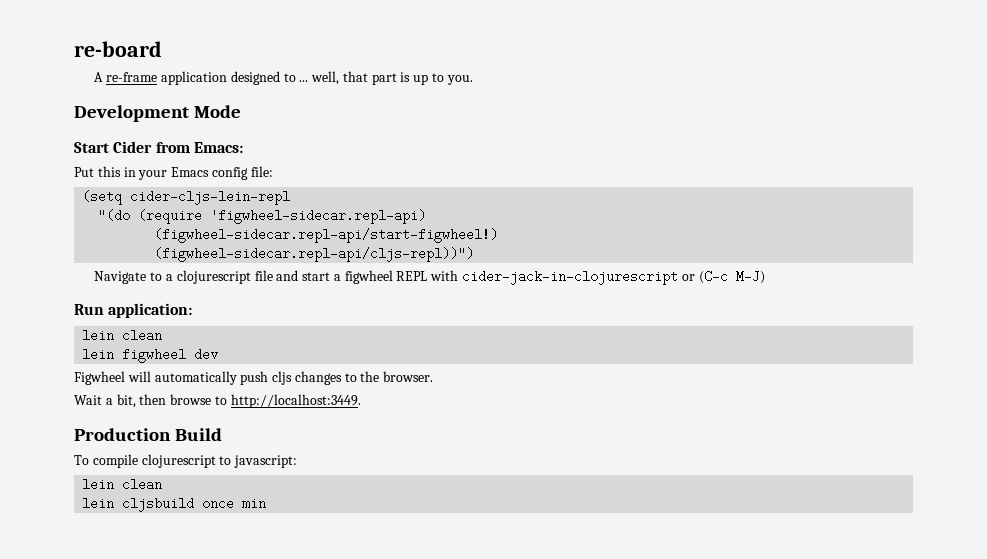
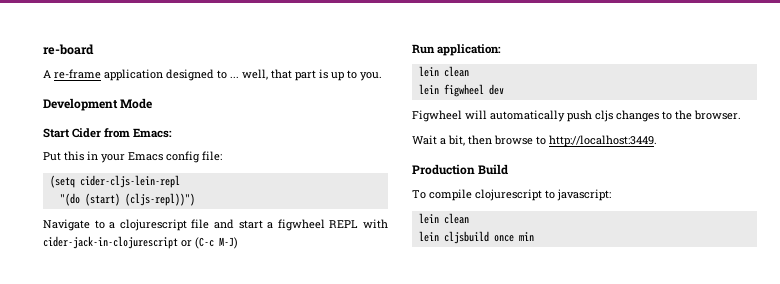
- "(do (require 'figwheel-sidecar.repl-api)
- (figwheel-sidecar.repl-api/start-figwheel!)
- (figwheel-sidecar.repl-api/cljs-repl))")
+ "(do (start) (cljs-repl))")

